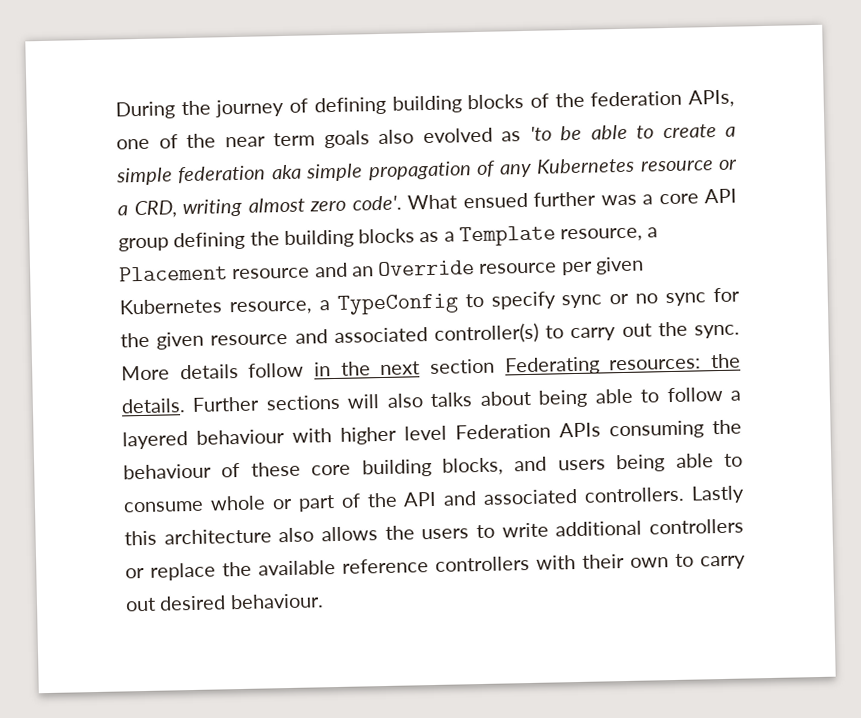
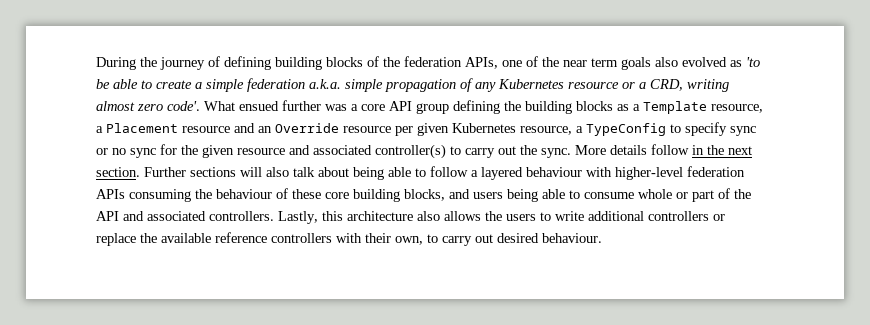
- During the journey of defining building blocks of the federation APIs, one of the near term goals also evolved as 'to be able to create a simple federation aka simple propagation of any Kubernetes resource or a CRD, writing almost zero code'.
+ During the journey of defining building blocks of the federation APIs, one of the near term goals also evolved as 'to be able to create a simple federation a.k.a. simple propagation of any Kubernetes resource or a CRD, writing almost zero code'.
- More details follow in the next section Federating resources: the details.
+ More details follow in the next section.
- Further sections will also talks about being able to follow a layered behaviour with higher level Federation APIs consuming the behaviour of these core building blocks, and users being able to consume whole or part of the API and associated controllers.
+ Further sections will also talk about being able to follow a layered behaviour with higher-level federation APIs consuming the behaviour of these core building blocks, and users being able to consume whole or part of the API and associated controllers.
- Lastly this architecture also allows the users to write additional controllers or replace the available reference controllers with their own to carry out desired behaviour.
+ Lastly, this architecture also allows the users to write additional controllers or replace the available reference controllers with their own, to carry out desired behaviour.

